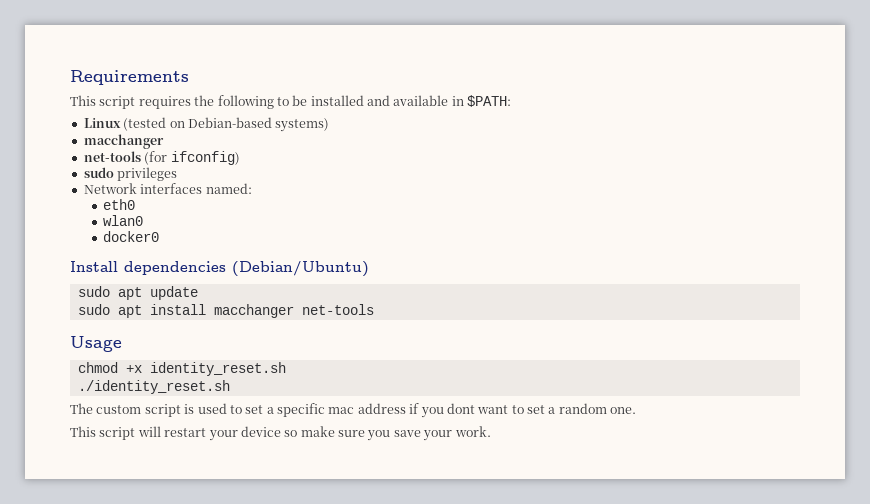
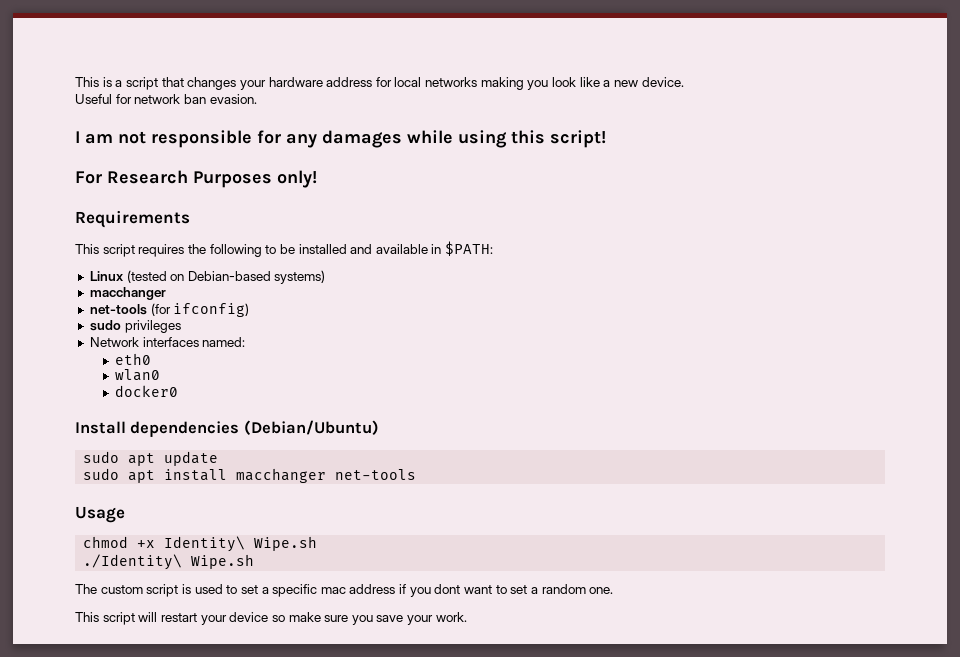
+ This is a script that changes your hardware address for local networks making you look like a new device.
+ Useful for network ban evasion.
+ I am not responsible for any damages while using this script!
+ For Research Purposes only!
- chmod +x identity_reset.sh
- ./identity_reset.sh
+ chmod +x Identity\ Wipe.sh
+ ./Identity\ Wipe.sh

